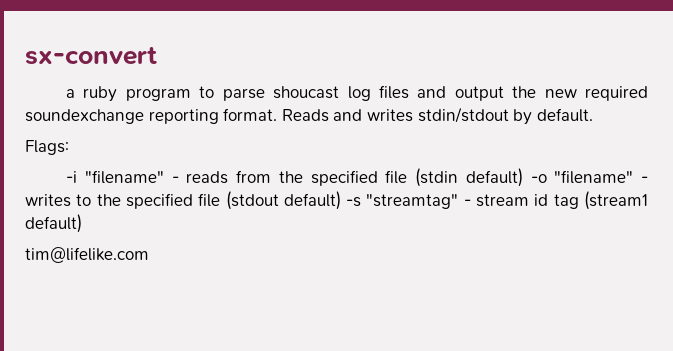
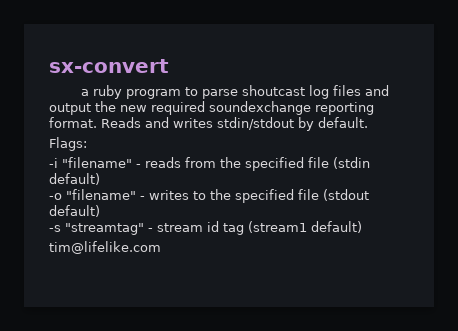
- a ruby program to parse shoucast log files and output the new required soundexchange reporting format.
+ a ruby program to parse shoutcast log files and output the new required soundexchange reporting format.
- -i "filename" - reads from the specified file (stdin default) -o "filename" - writes to the specified file (stdout default) -s "streamtag" - stream id tag (stream1 default)
+ -i "filename" - reads from the specified file (stdin default)
+ -o "filename" - writes to the specified file (stdout default)
+ -s "streamtag" - stream id tag (stream1 default)

